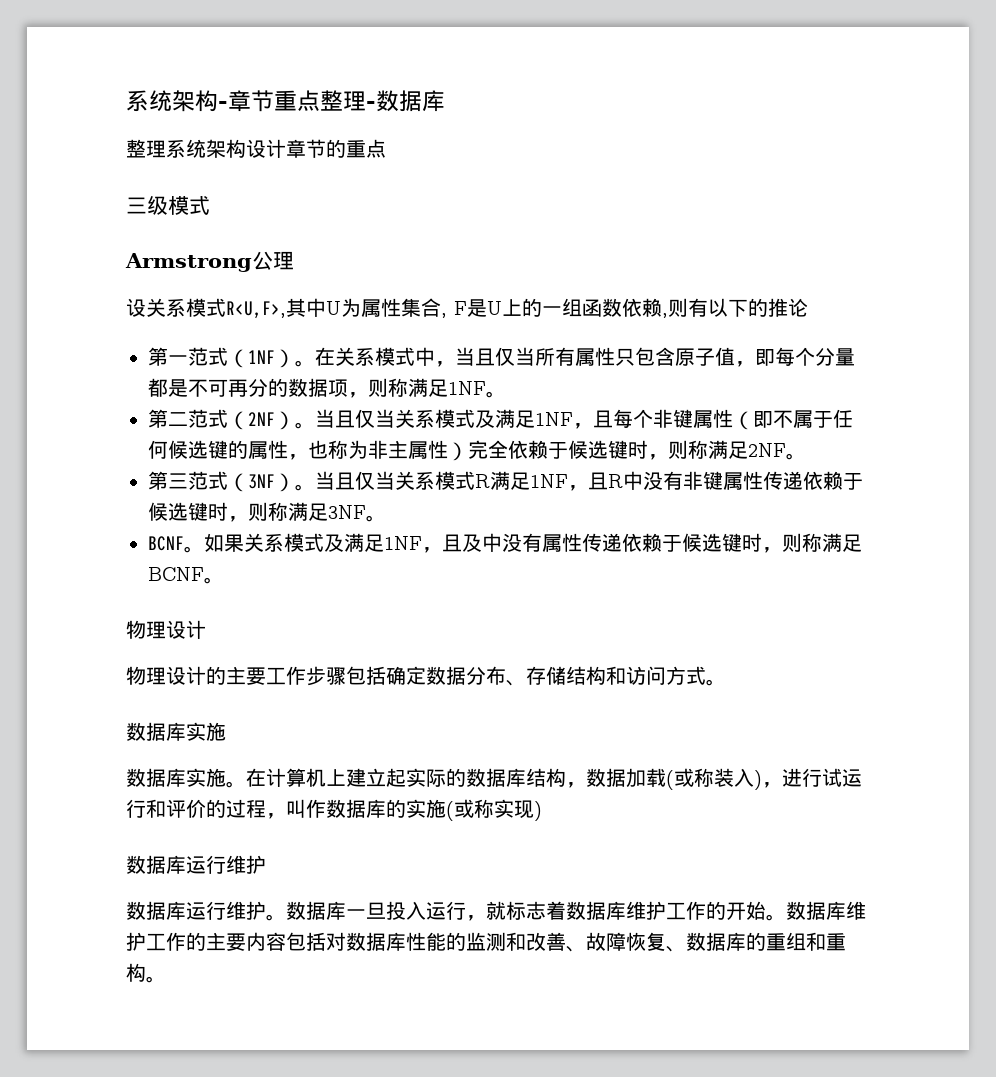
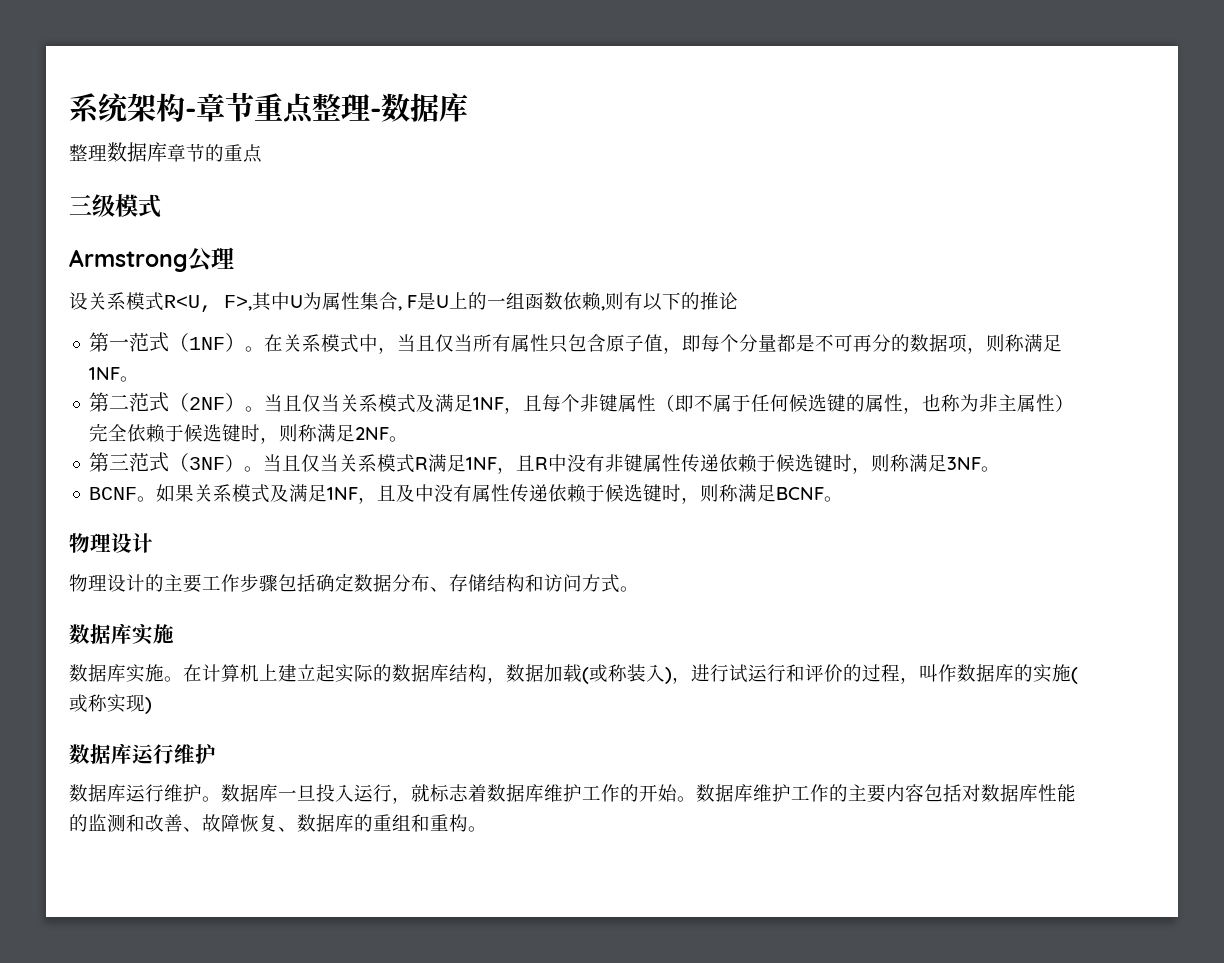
- 整理系统架构设计章节的重点
+ 整理数据库章节的重点
- 设关系模式R<U,F>,其中U为属性集合, F是U上的一组函数依赖,则有以下的推论
+ 设关系模式R<U, F>,其中U为属性集合, F是U上的一组函数依赖,则有以下的推论

